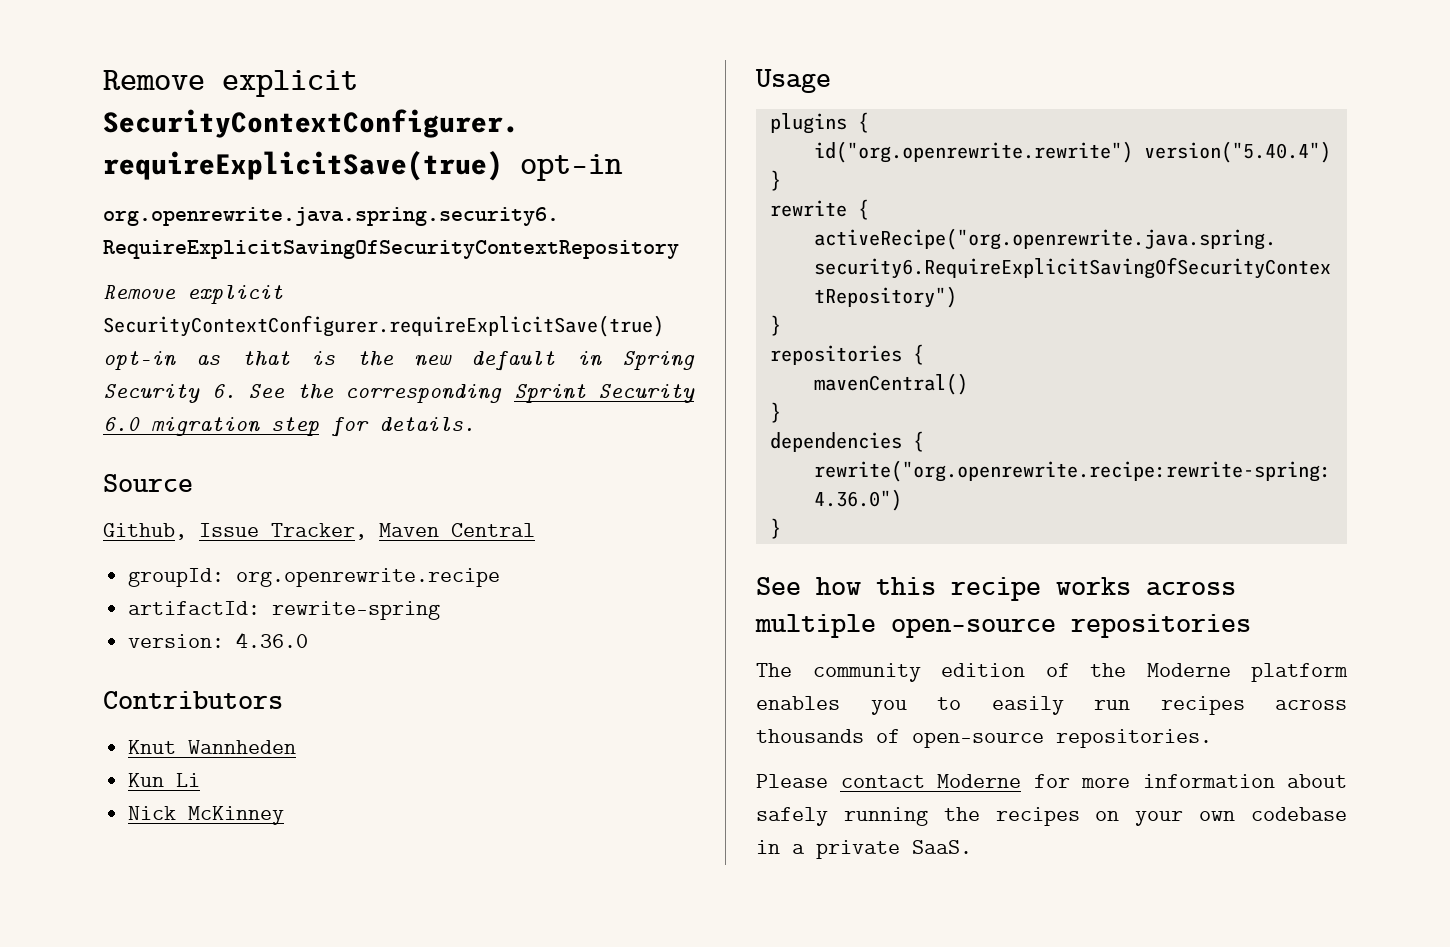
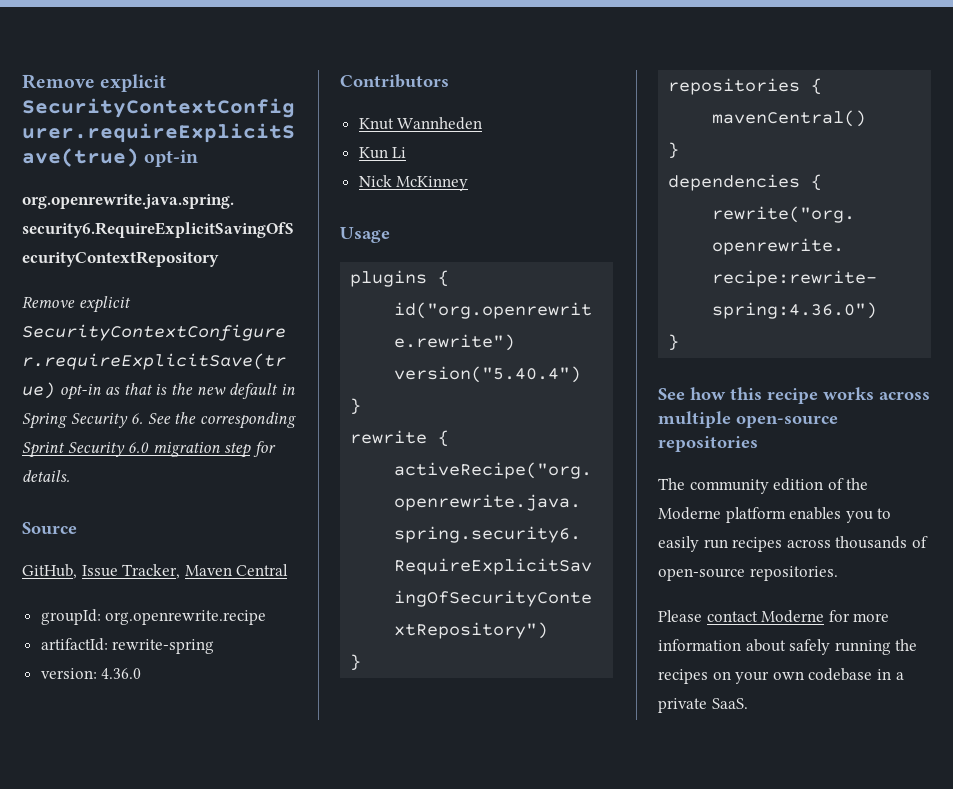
- Github, Issue Tracker, Maven Central
+ GitHub, Issue Tracker, Maven Central

